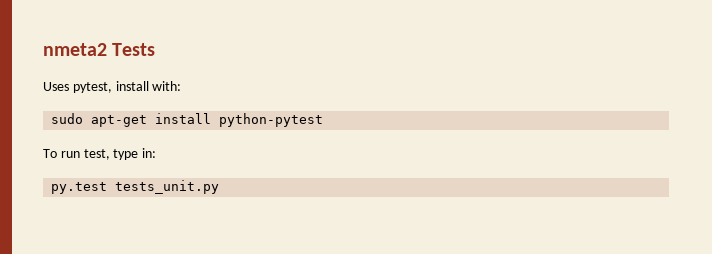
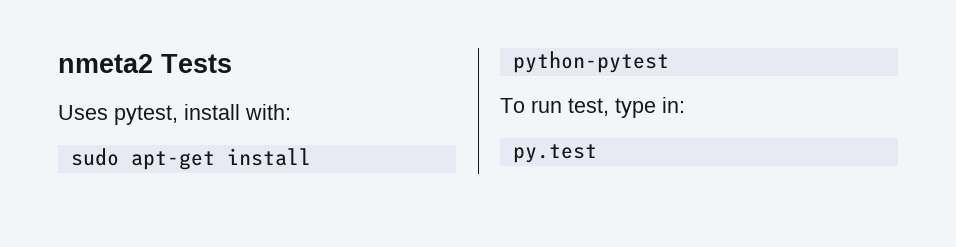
- py.test tests_unit.py
+ py.test

